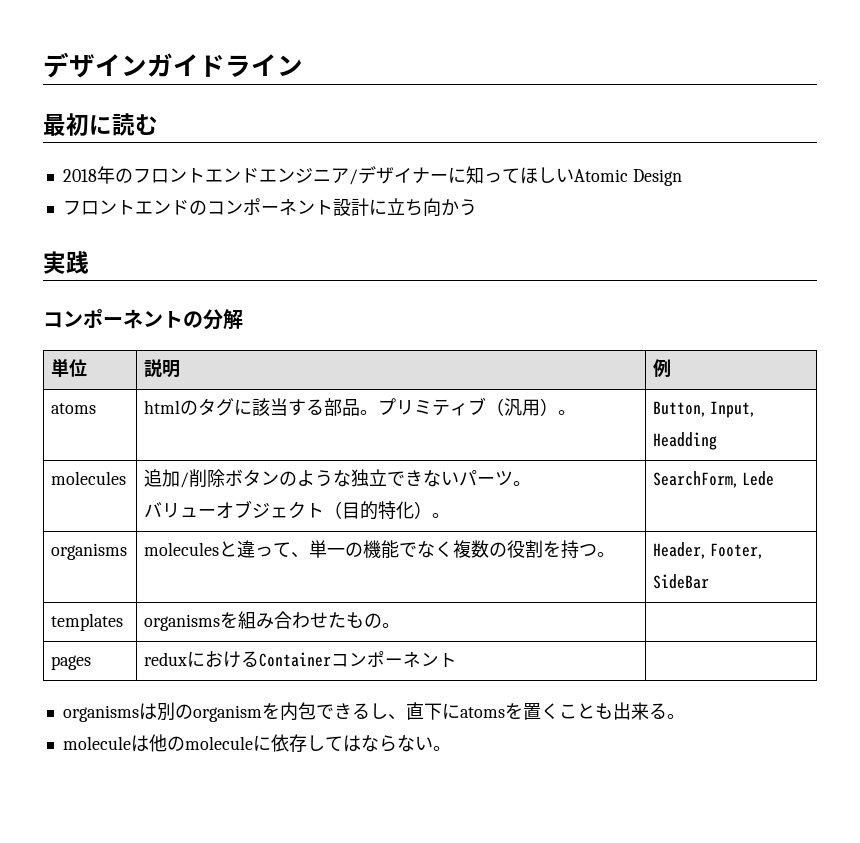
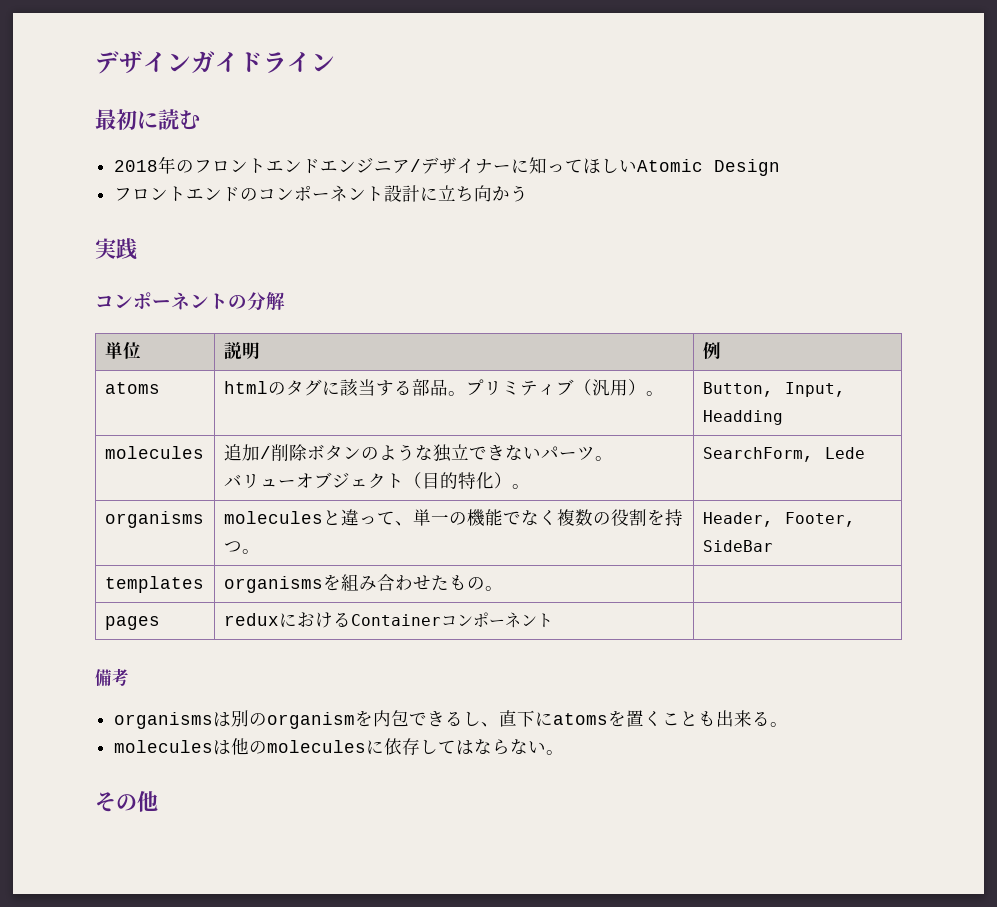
+ 備考
- moleculeは他のmoleculeに依存してはならない。
+ moleculesは他のmoleculesに依存してはならない。
+ その他

